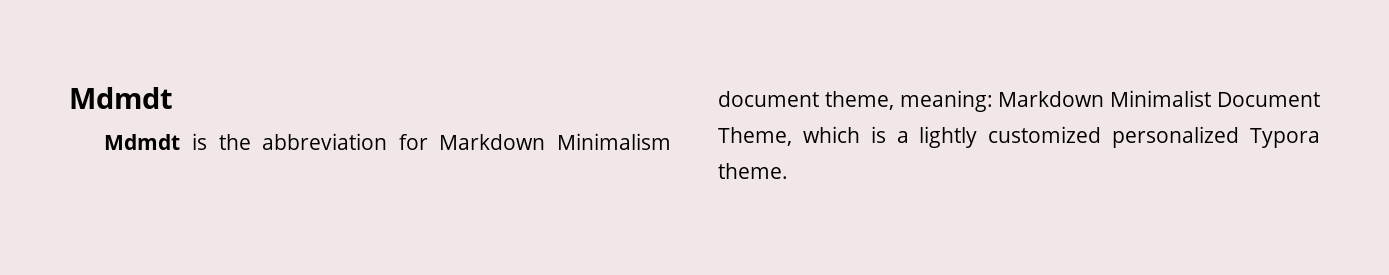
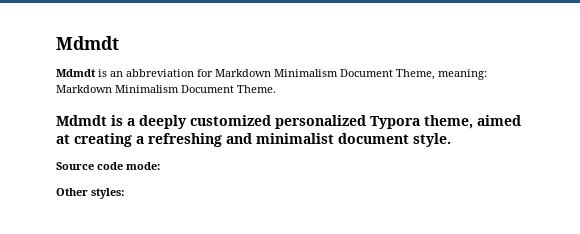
- Mdmdt is the abbreviation for Markdown Minimalism document theme, meaning: Markdown Minimalist Document Theme, which is a lightly customized personalized Typora theme.
+ Mdmdt is an abbreviation for Markdown Minimalism Document Theme, meaning: Markdown Minimalism Document Theme.
+ Mdmdt is a deeply customized personalized Typora theme, aimed at creating a refreshing and minimalist document style.
+ Source code mode:
+ Other styles:

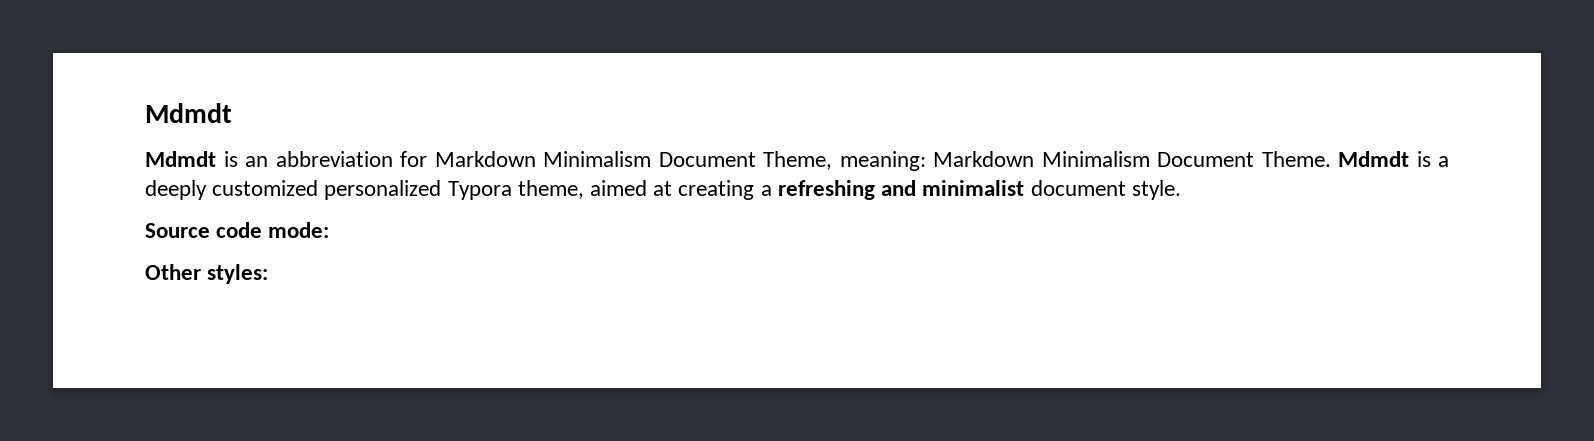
- Mdmdt is an abbreviation for Markdown Minimalism Document Theme, meaning: Markdown Minimalism Document Theme.
- Mdmdt is a deeply customized personalized Typora theme, aimed at creating a refreshing and minimalist document style.
+ Mdmdt is an abbreviation for Markdown Minimalism Document Theme, meaning: Markdown Minimalism Document Theme. Mdmdt is a deeply customized personalized Typora theme, aimed at creating a refreshing and minimalist document style.

